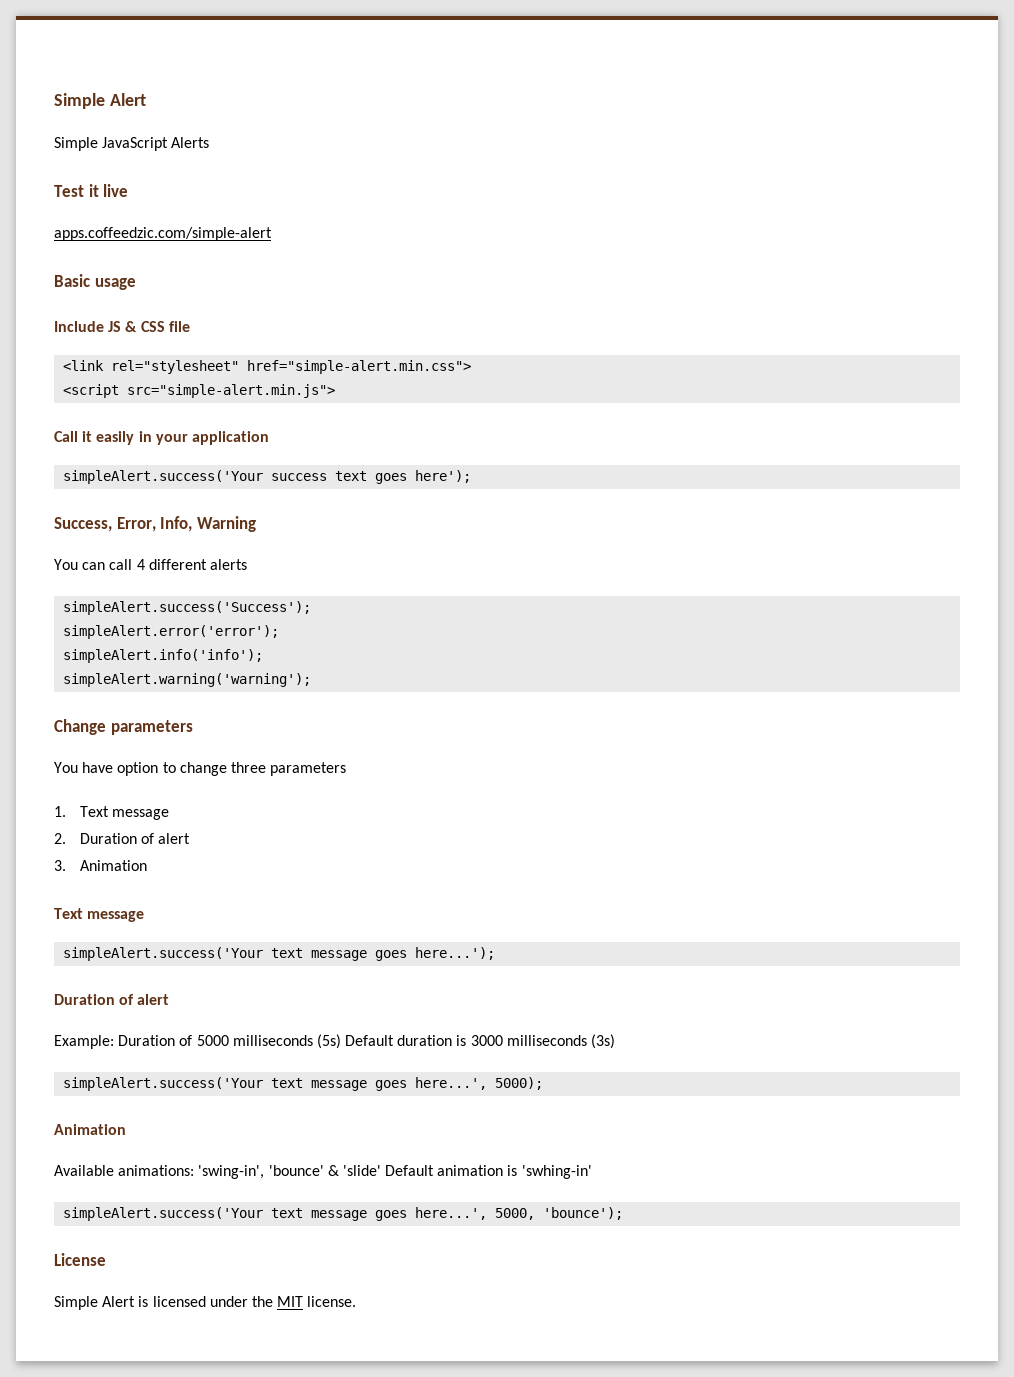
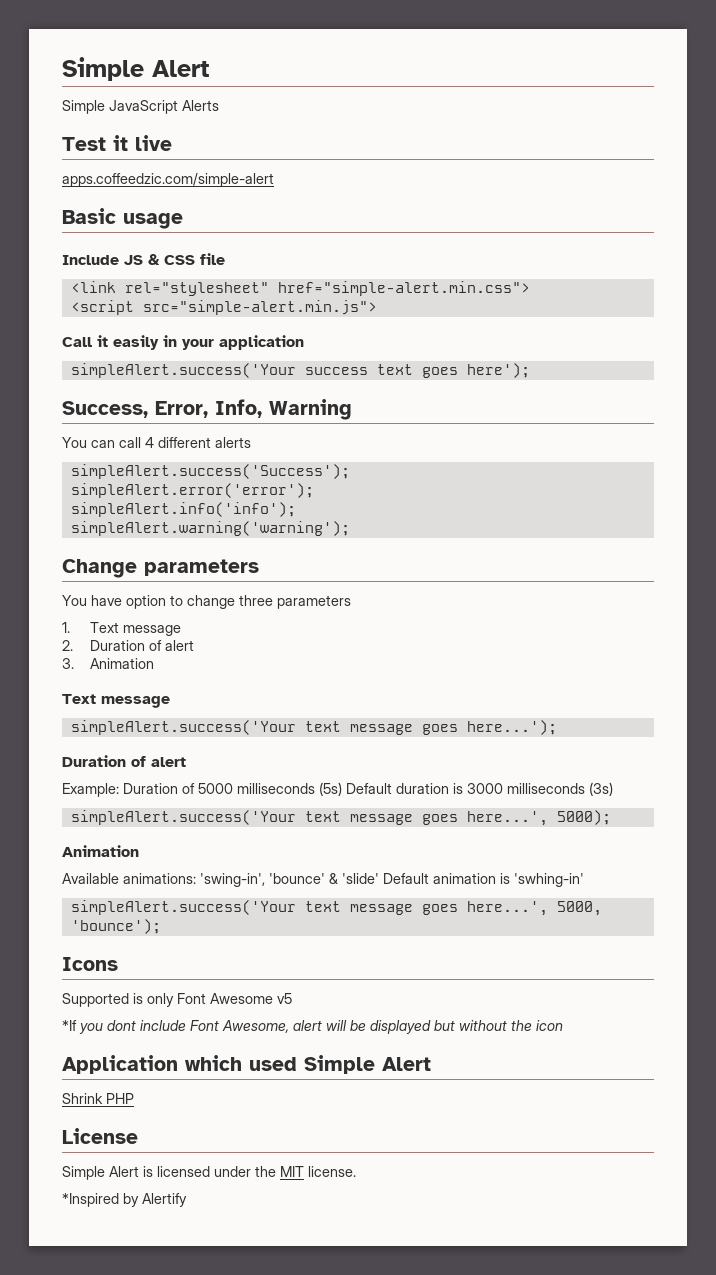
+ Icons
+ Supported is only Font Awesome v5
+ *If you dont include Font Awesome, alert will be displayed but without the icon
+ Application which used Simple Alert
+ Shrink PHP
+ *Inspired by Alertify

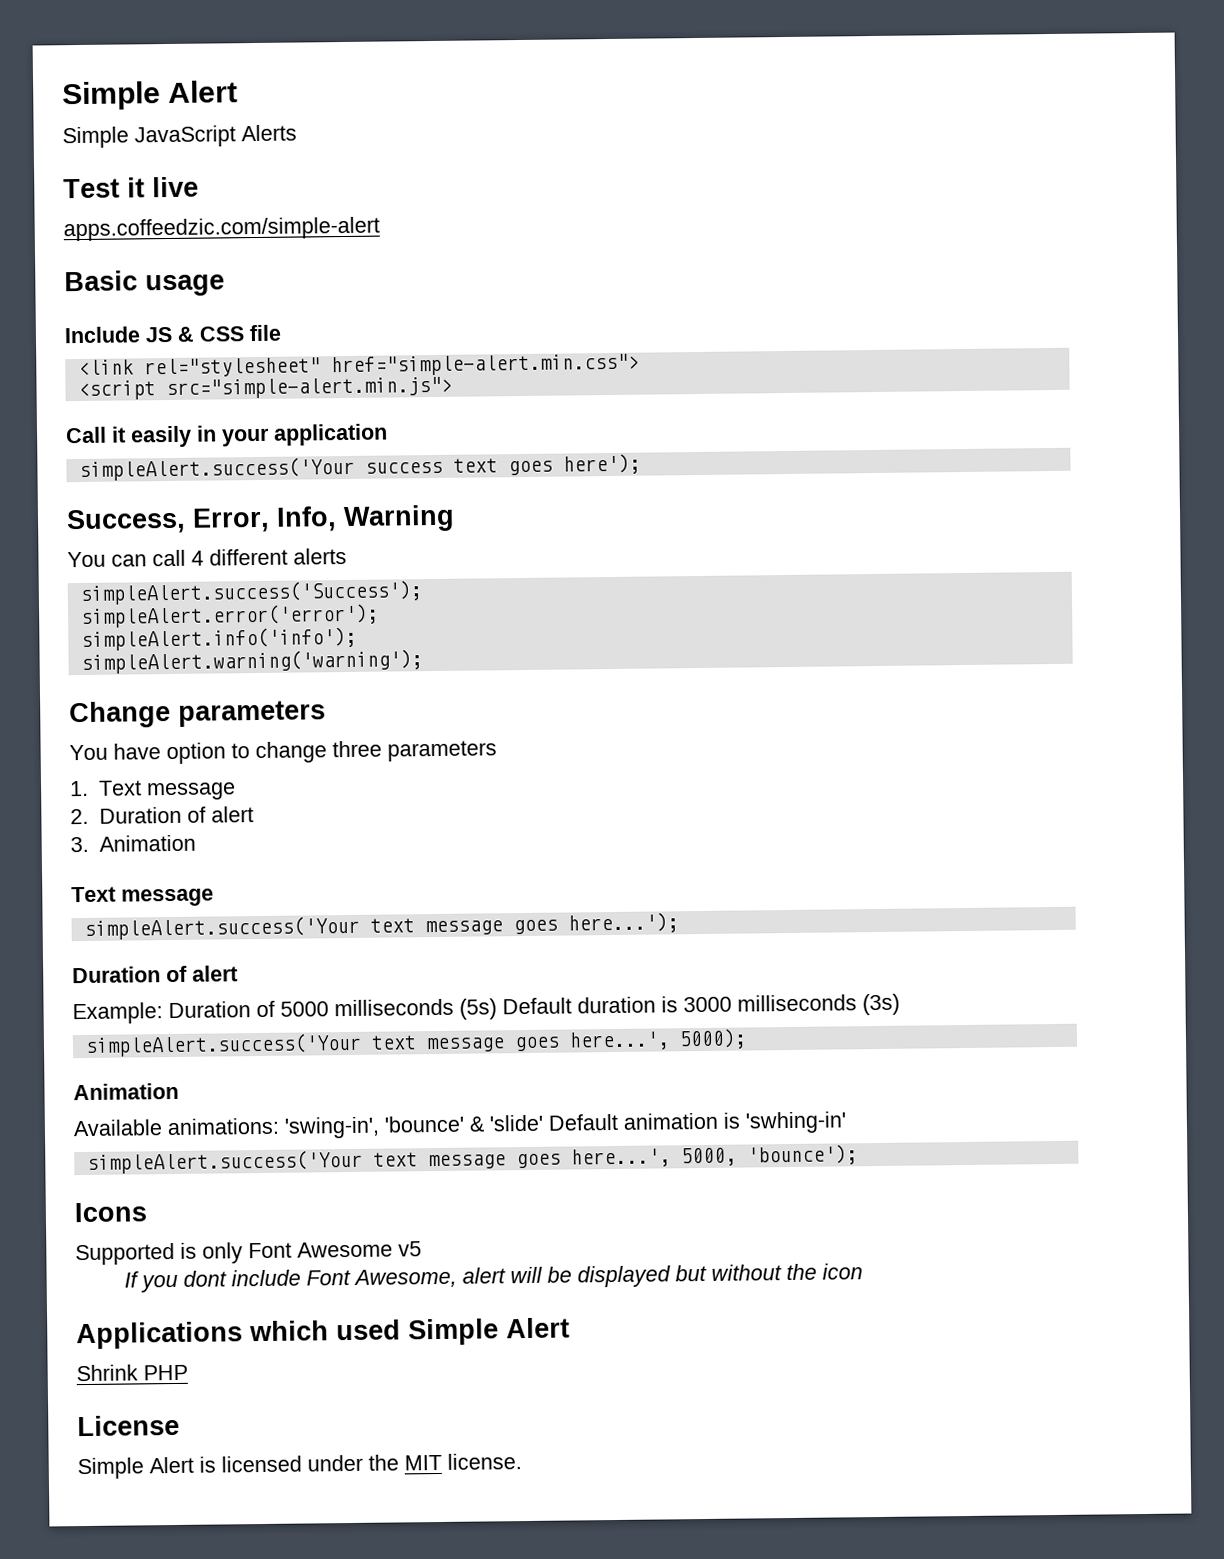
- *If you dont include Font Awesome, alert will be displayed but without the icon
+ If you dont include Font Awesome, alert will be displayed but without the icon
- Application which used Simple Alert
+ Applications which used Simple Alert
- *Inspired by Alertify

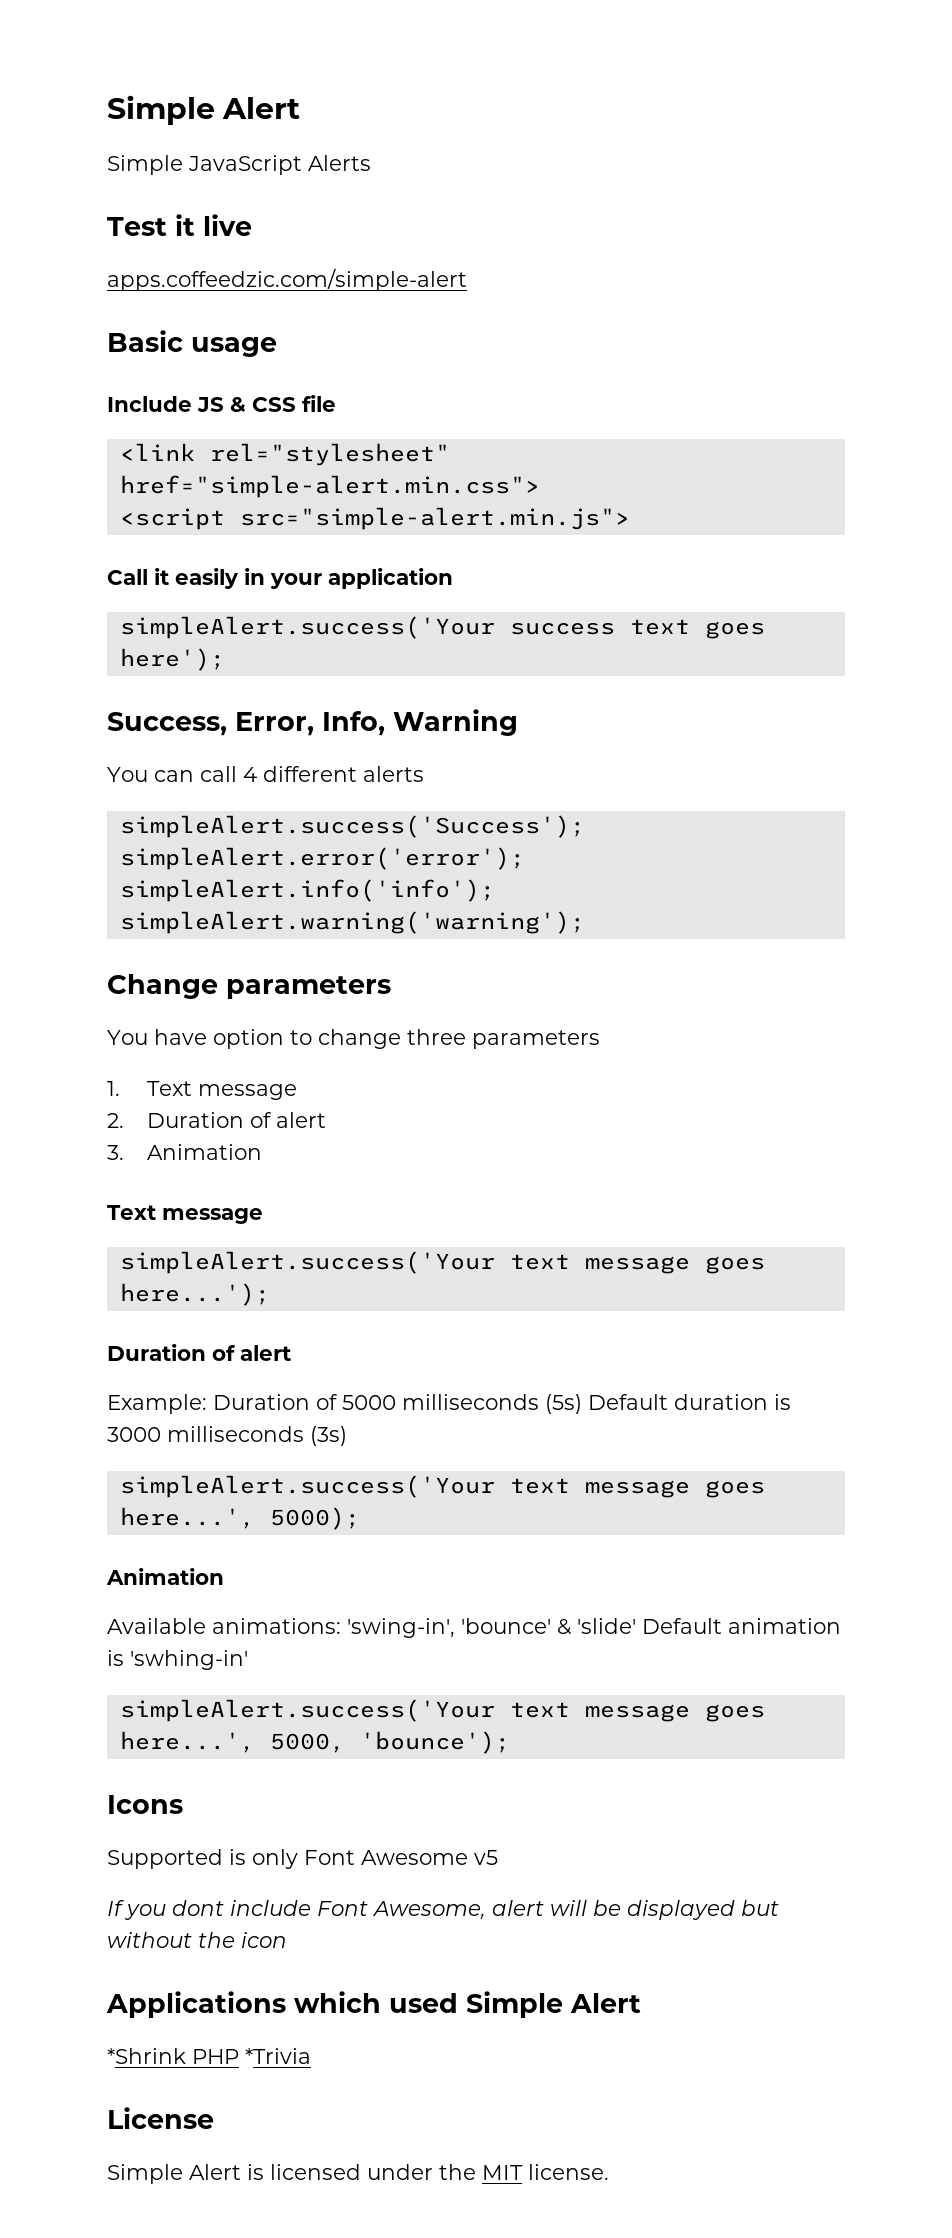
- Shrink PHP
+ *Shrink PHP *Trivia

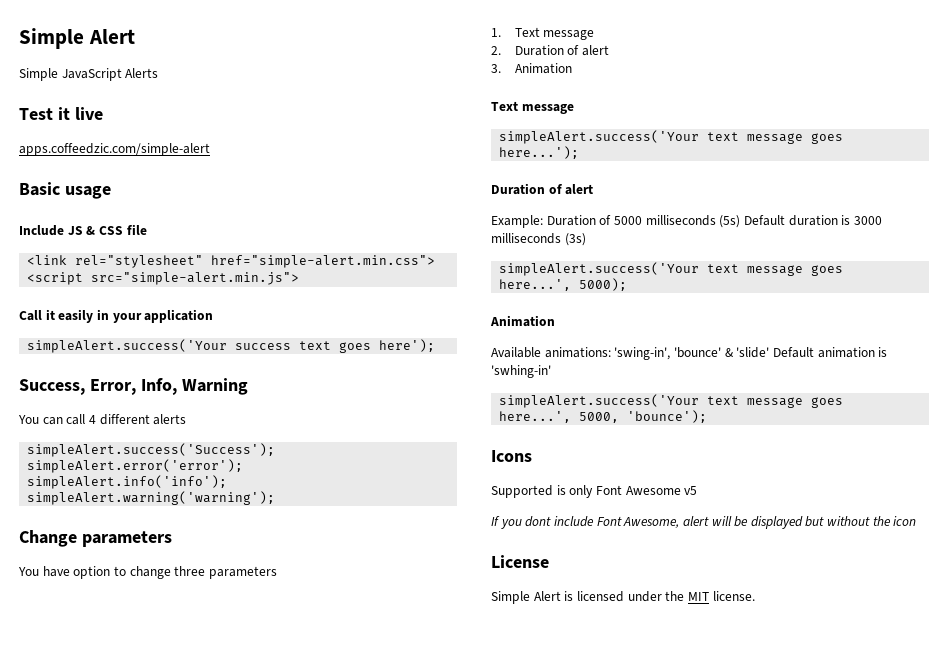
- Applications which used Simple Alert
- *Shrink PHP *Trivia

